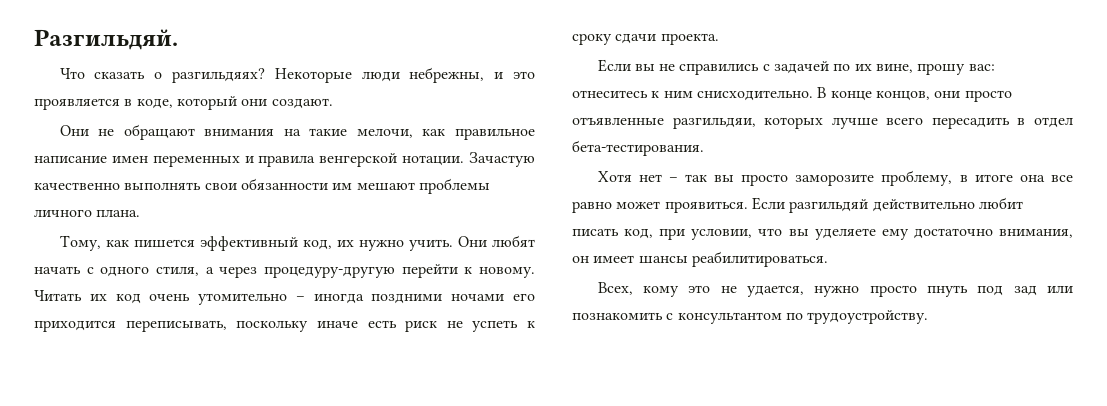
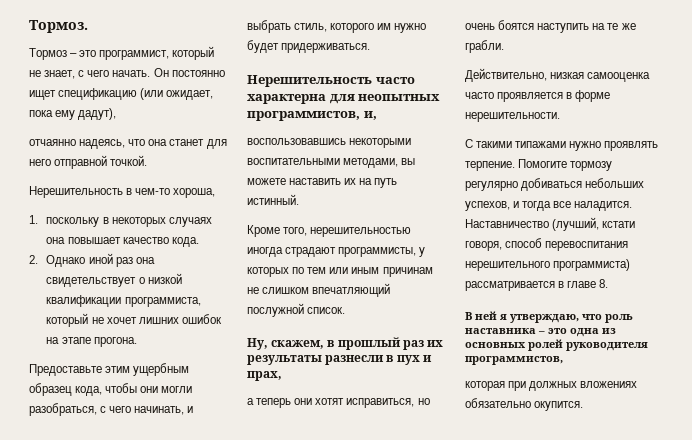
- Разгильдяй.
- Что сказать о разгильдяях? Некоторые люди небрежны, и это проявляется в коде, который они создают.
- Они не обращают внимания на такие мелочи, как правильное написание имен переменных и правила венгерской нотации. Зачастую качественно выполнять свои обязанности им мешают проблемы личного плана.
- Тому, как пишется эффективный код, их нужно учить. Они любят начать с одного стиля, а через процедуру-другую перейти к новому. Читать их код очень утомительно – иногда поздними ночами его приходится переписывать, поскольку иначе есть риск не успеть к сроку сдачи проекта.
- Если вы не справились с задачей по их вине, прошу вас: отнеситесь к ним снисходительно. В конце концов, они просто отъявленные разгильдяи, которых лучше всего пересадить в отдел бета-тестирования.
- Хотя нет – так вы просто заморозите проблему, в итоге она все равно может проявиться. Если разгильдяй действительно любит писать код, при условии, что вы уделяете ему достаточно внимания, он имеет шансы реабилитироваться.
- Всех, кому это не удается, нужно просто пнуть под зад или познакомить с консультантом по трудоустройству.
+ Тормоз.
+ Тормоз – это программист, который не знает, с чего начать. Он постоянно ищет спецификацию (или ожидает, пока ему дадут),
+ отчаянно надеясь, что она станет для него отправной точкой.
+ Нерешительность в чем-то хороша,
+ 1. поскольку в некоторых случаях она повышает качество кода.
+ 2. Однако иной раз она свидетельствует о низкой квалификации программиста, который не хочет лишних ошибок на этапе прогона.
+ Предоставьте этим ущербным образец кода, чтобы они могли разобраться, с чего начинать, и выбрать стиль, которого им нужно будет придерживаться.
+ Нерешительность часто характерна для неопытных программистов, и,
+ воспользовавшись некоторыми воспитательными методами, вы можете наставить их на путь истинный.
+ Кроме того, нерешительностью иногда страдают программисты, у которых по тем или иным причинам не слишком впечатляющий послужной список.
+ Ну, скажем, в прошлый раз их результаты разнесли в пух и прах,
+ а теперь они хотят исправиться, но очень боятся наступить на те же грабли.
+ Действительно, низкая самооценка часто проявляется в форме нерешительности.
+ С такими типажами нужно проявлять терпение. Помогите тормозу регулярно добиваться небольших успехов, и тогда все наладится. Наставничество (лучший, кстати говоря, способ перевоспитания нерешительного программиста) рассматривается в главе 8.
+ В ней я утверждаю, что роль наставника – это одна из основных ролей руководителя программистов,
+ которая при должных вложениях обязательно окупится.

